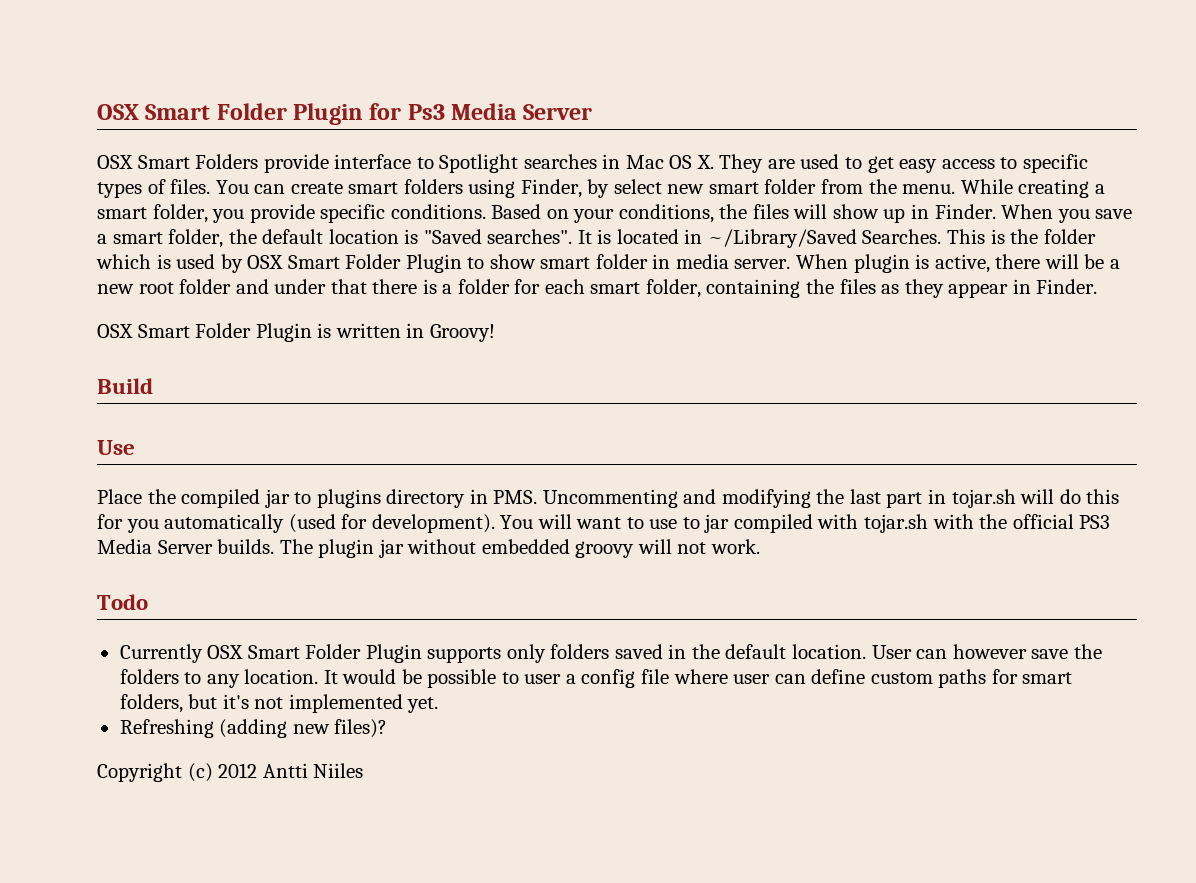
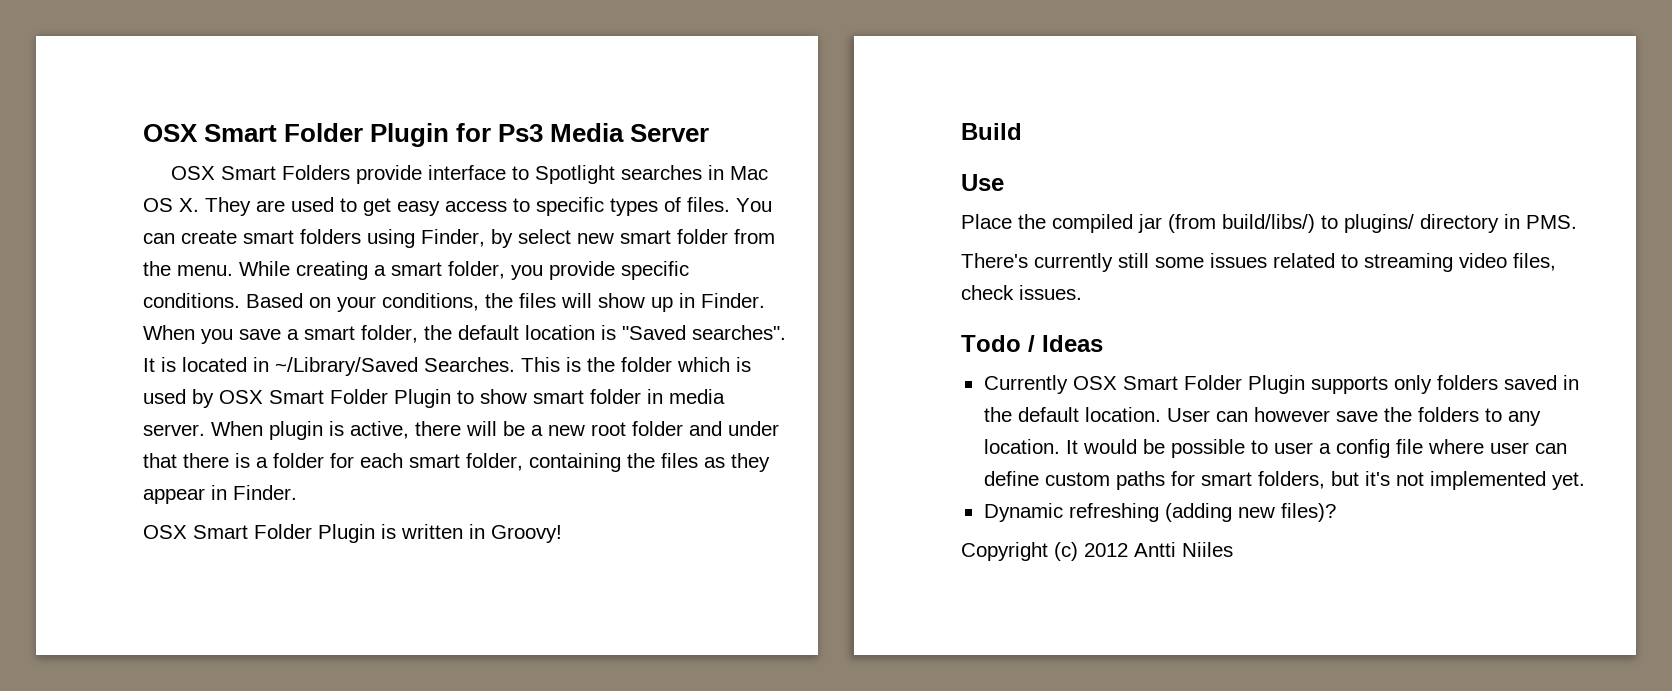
- Place the compiled jar to plugins directory in PMS. Uncommenting and modifying the last part in tojar.sh will do this for you automatically (used for development). You will want to use to jar compiled with tojar.sh with the official PS3 Media Server builds. The plugin jar without embedded groovy will not work.
+ Place the compiled jar (from build/libs/) to plugins/ directory in PMS.
+ There's currently still some issues related to streaming video files, check issues.
- Todo
+ Todo / Ideas
- Refreshing (adding new files)?
+ Dynamic refreshing (adding new files)?

